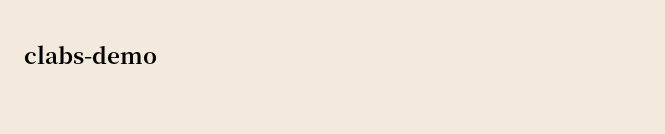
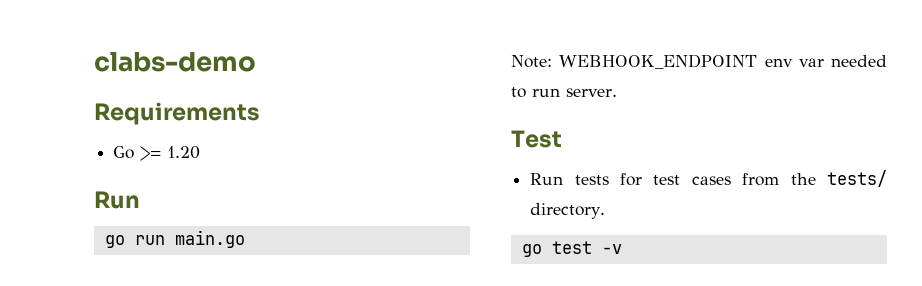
+ Requirements
+ Go >= 1.20
+ Run
+ go run main.go
+ Note: WEBHOOK_ENDPOINT env var needed to run server.
+ Test
+ Run tests for test cases from the tests/ directory.
+ go test -v

